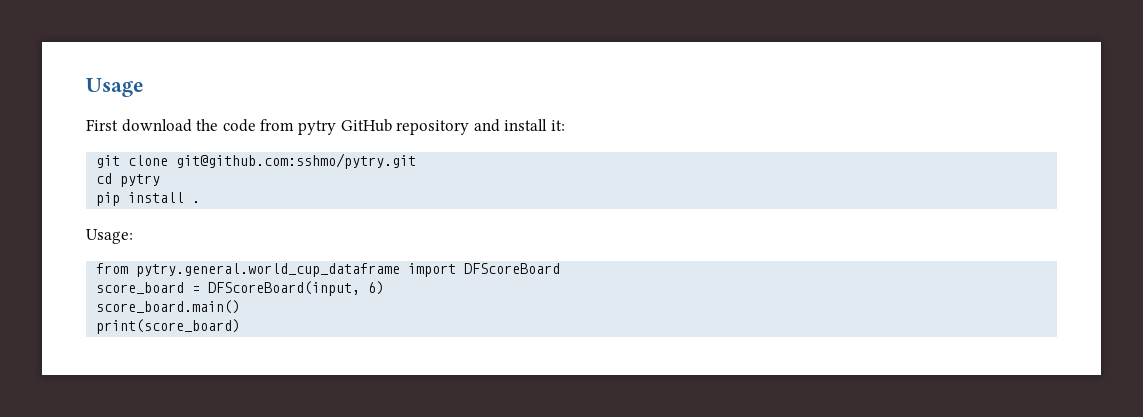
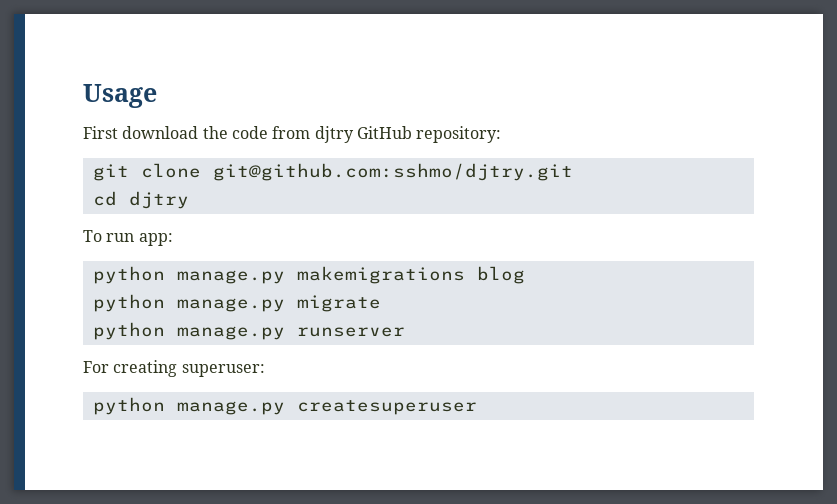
- First download the code from pytry GitHub repository and install it:
+ First download the code from djtry GitHub repository:
- git clone git@github.com:sshmo/pytry.git
+ git clone git@github.com:sshmo/djtry.git
- cd pytry
- pip install .
- Usage:
- from pytry.general.world_cup_dataframe import DFScoreBoard
- score_board = DFScoreBoard(input, 6)
- score_board.main()
- print(score_board)
+ cd djtry
+ To run app:
+ python manage.py makemigrations blog
+ python manage.py migrate
+ python manage.py runserver
+ For creating superuser:
+ python manage.py createsuperuser

